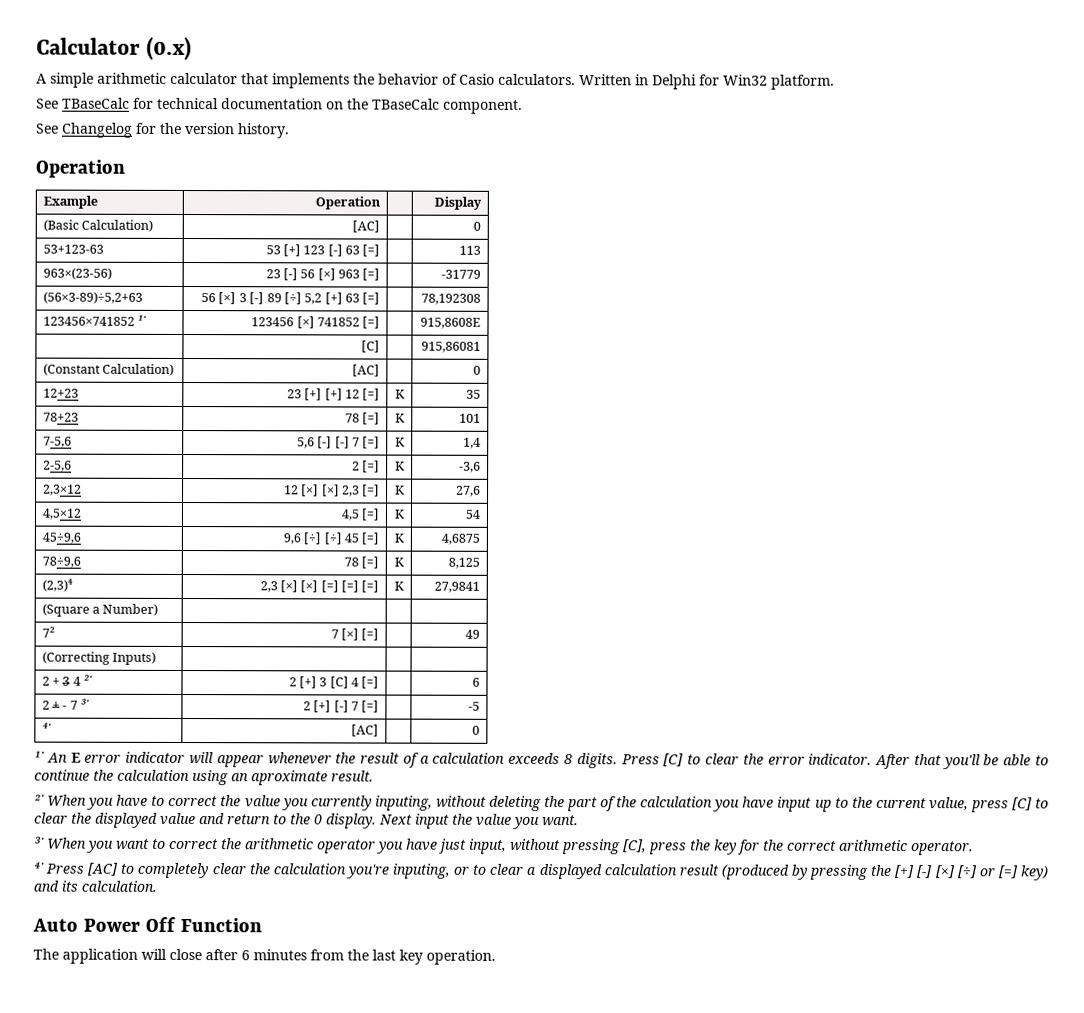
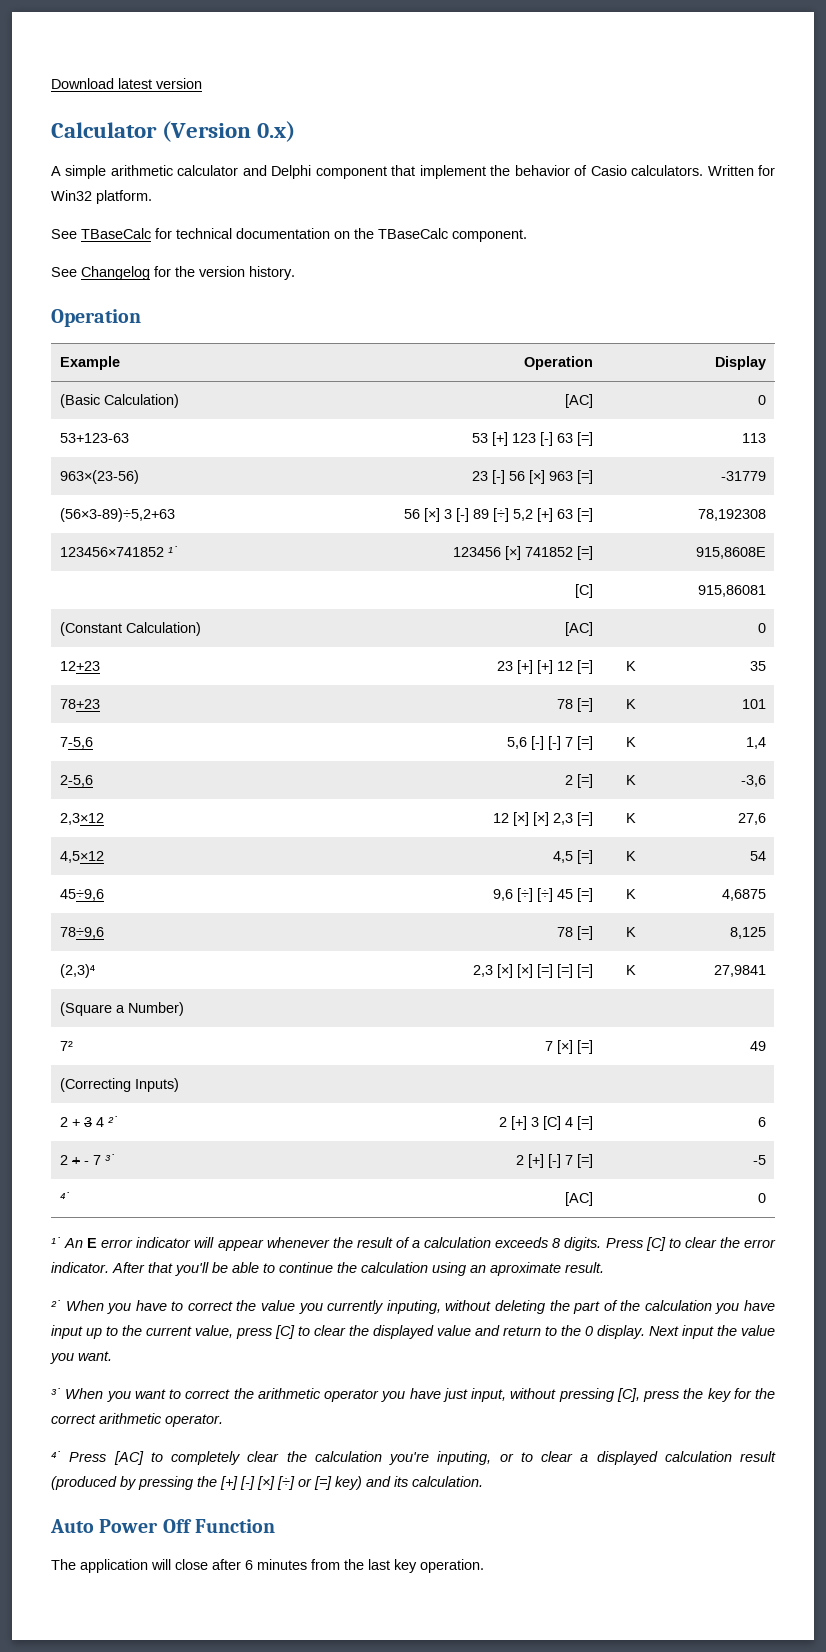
- Calculator (0.x)
+ Download latest version
+ Calculator (Version 0.x)
- A simple arithmetic calculator that implements the behavior of Casio calculators.
+ A simple arithmetic calculator and Delphi component that implement the behavior of Casio calculators.
- Written in Delphi for Win32 platform.
+ Written for Win32 platform.

